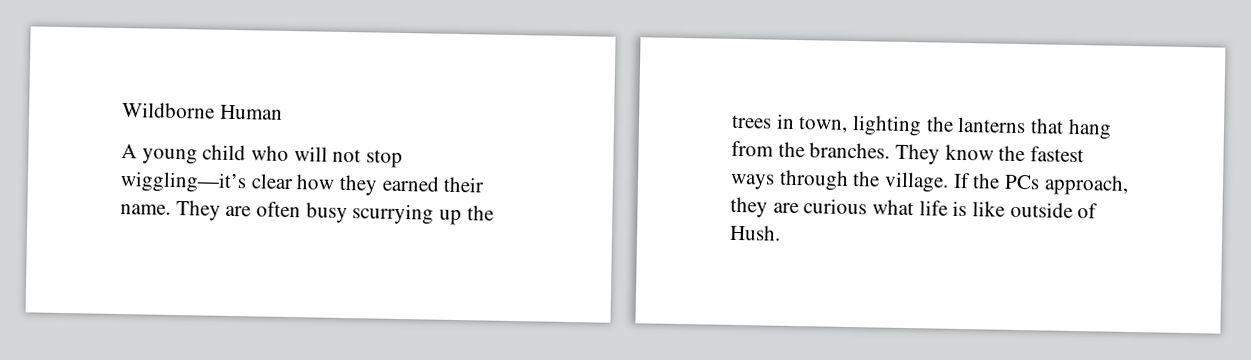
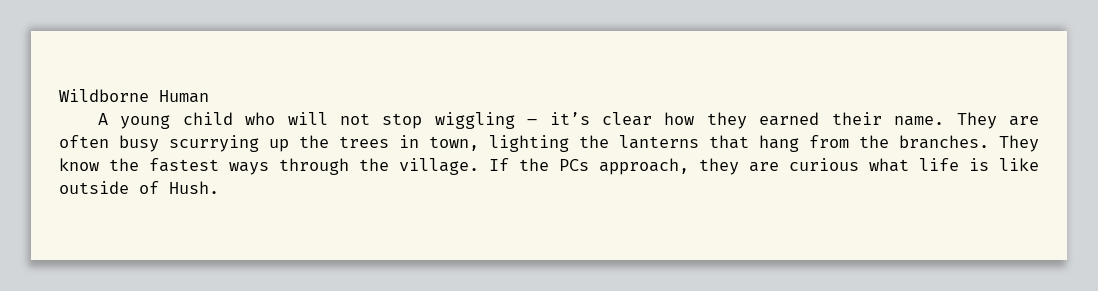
- A young child who will not stop wiggling—it’s clear how they earned their name.
+ A young child who will not stop wiggling – it’s clear how they earned their name.

